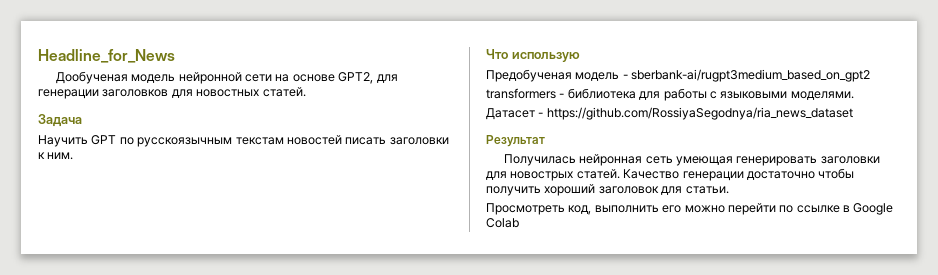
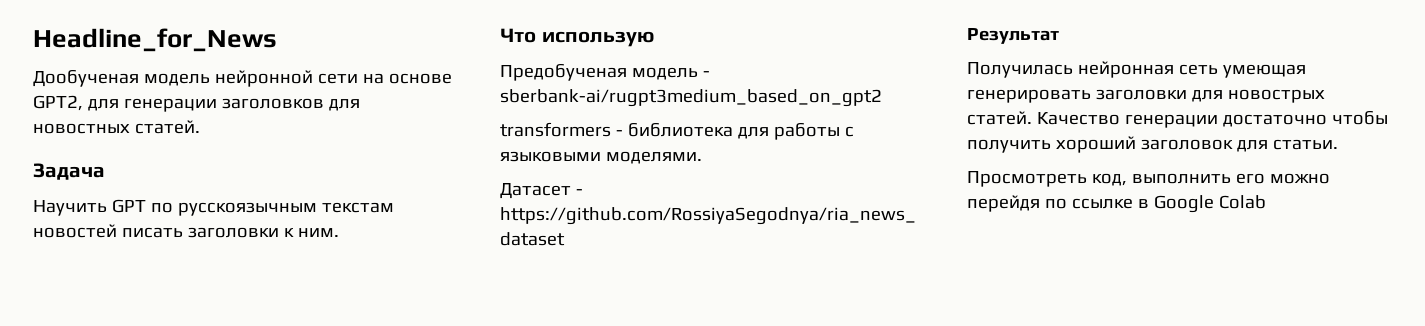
- Просмотреть код, выполнить его можно перейти по ссылке в Google Colab
+ Просмотреть код, выполнить его можно перейдя по ссылке в Google Colab

